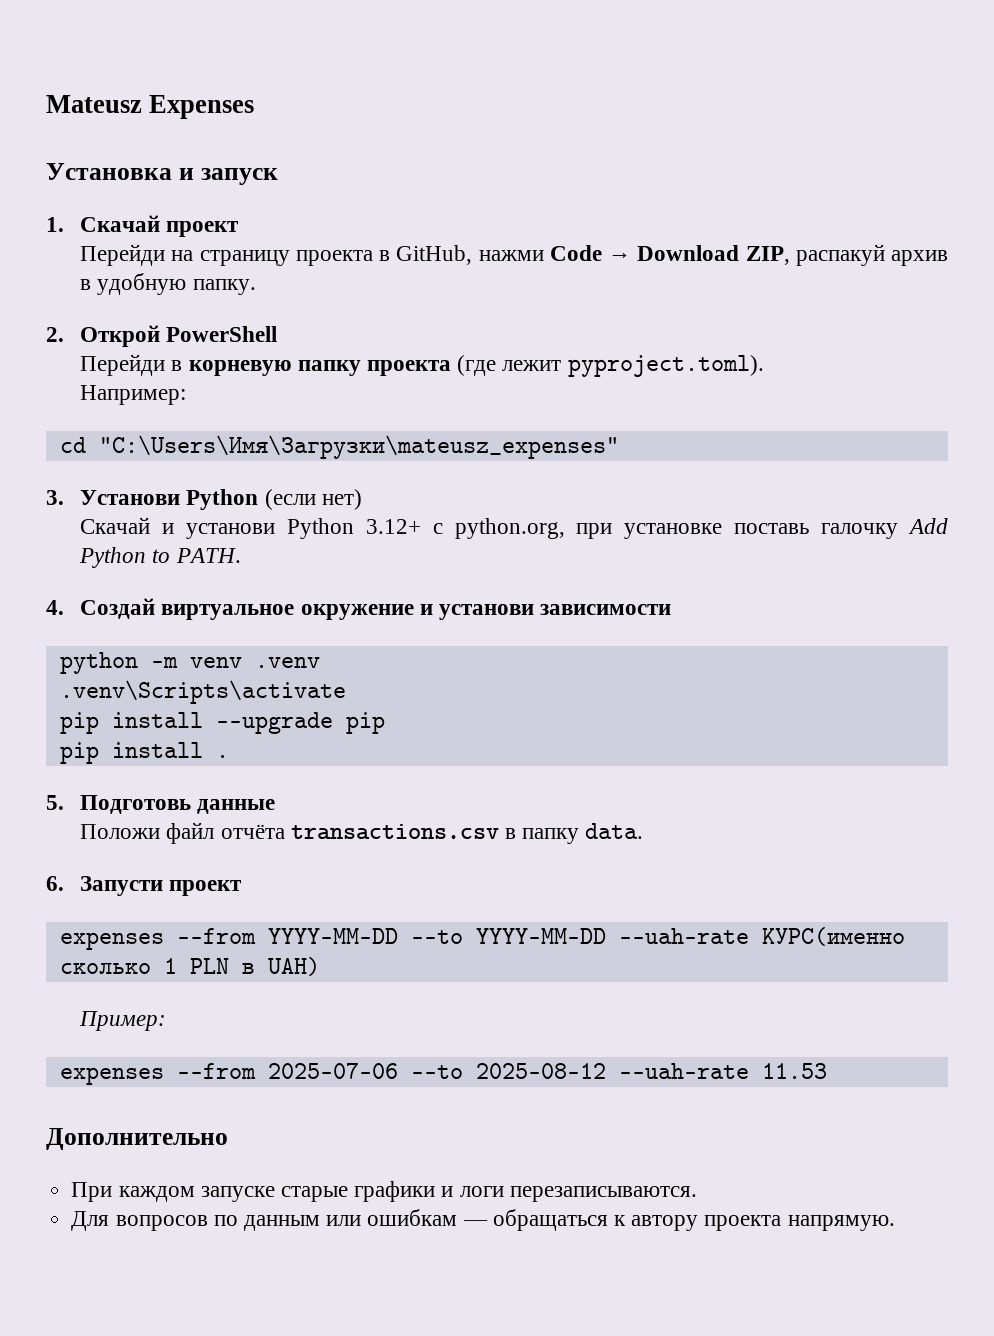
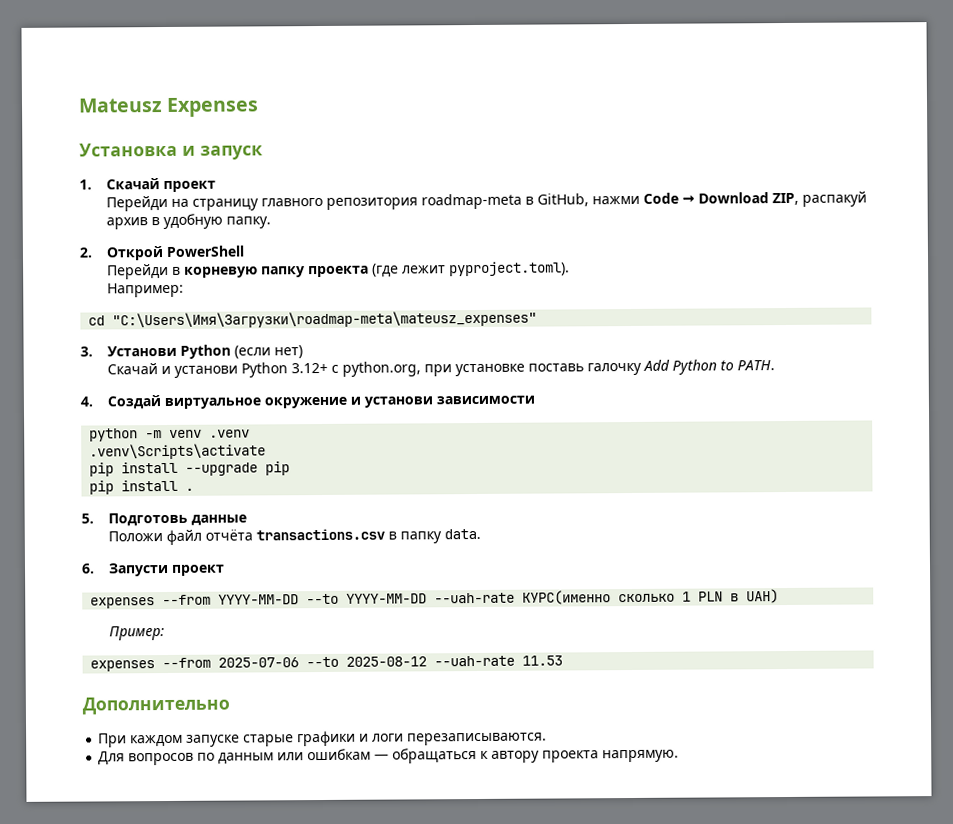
- Перейди на страницу проекта в GitHub, нажми Code → Download ZIP, распакуй архив в удобную папку.
+ Перейди на страницу главного репозитория roadmap-meta в GitHub, нажми Code → Download ZIP, распакуй архив в удобную папку.
- cd "C:\Users\Имя\Загрузки\mateusz_expenses"
+ cd "C:\Users\Имя\Загрузки\roadmap-meta\mateusz_expenses"

